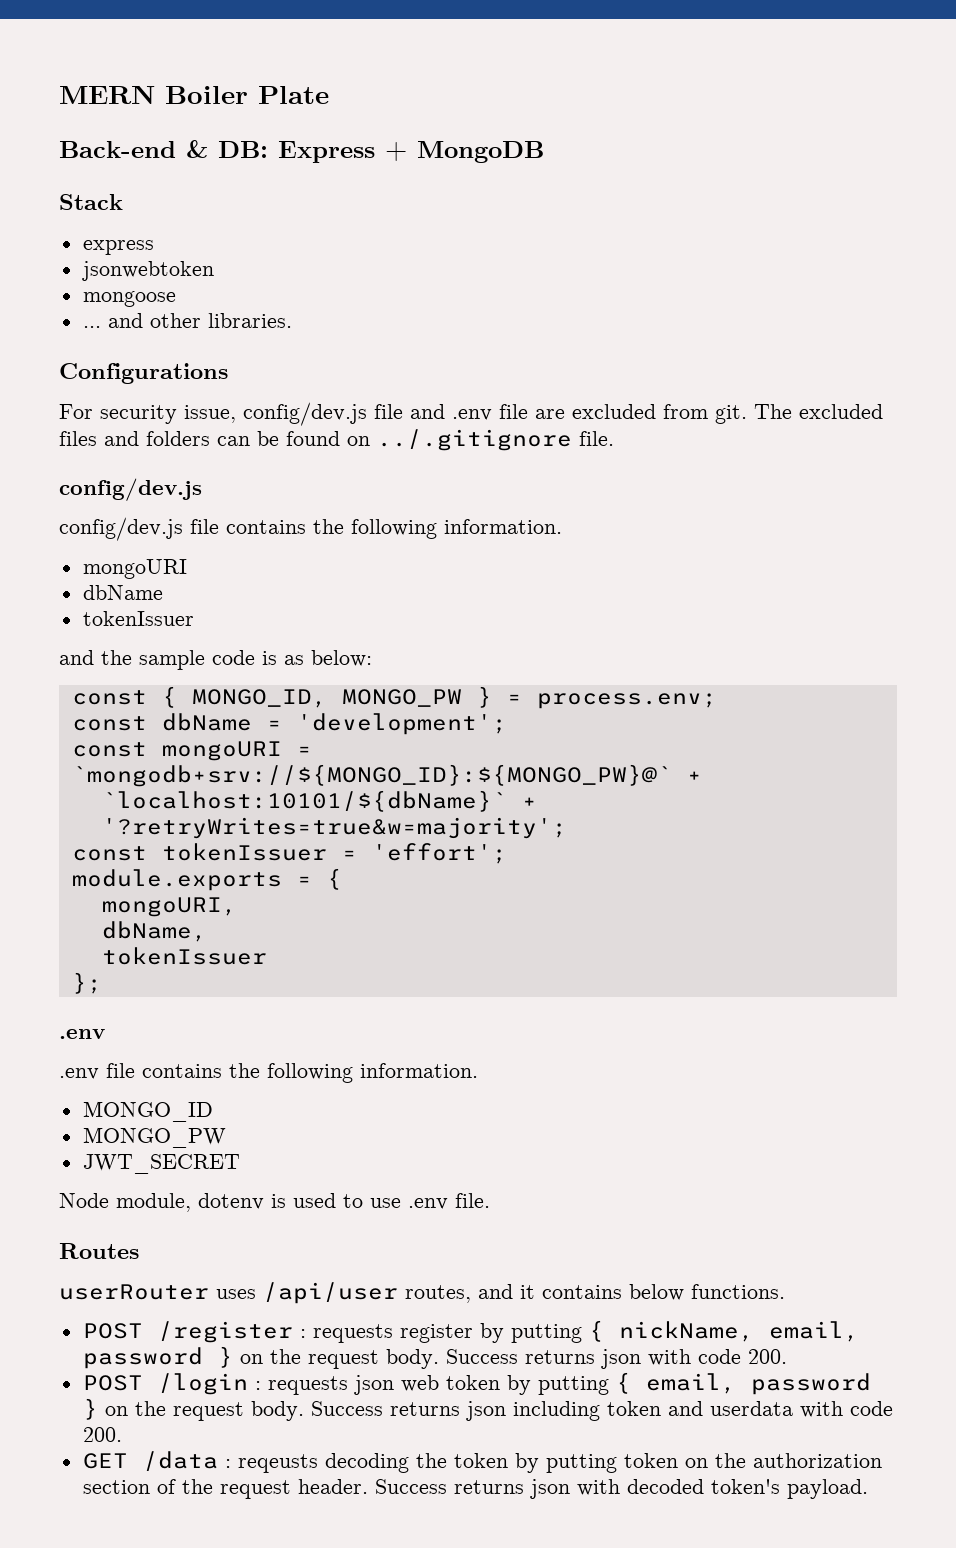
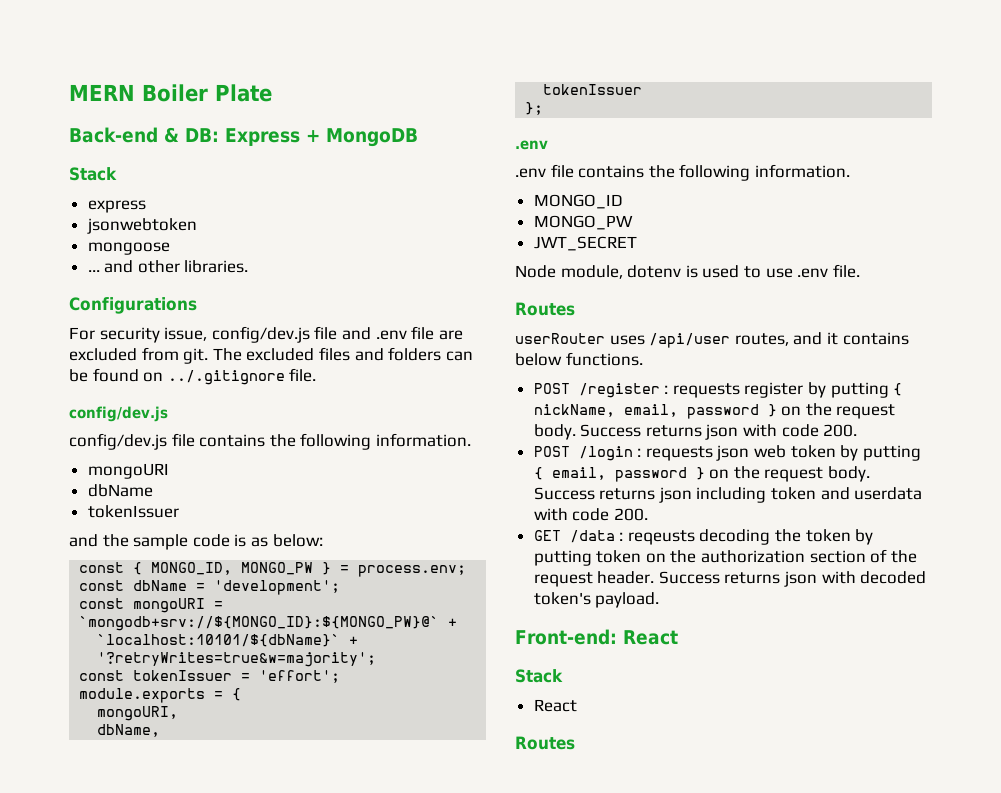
+ Front-end: React
+ Stack
+ React
+ Routes

